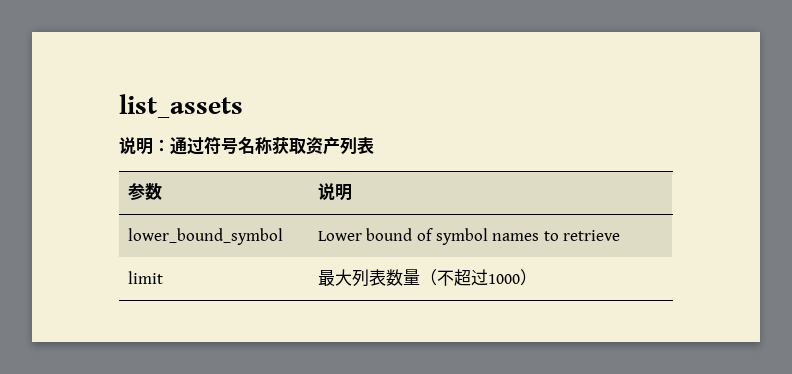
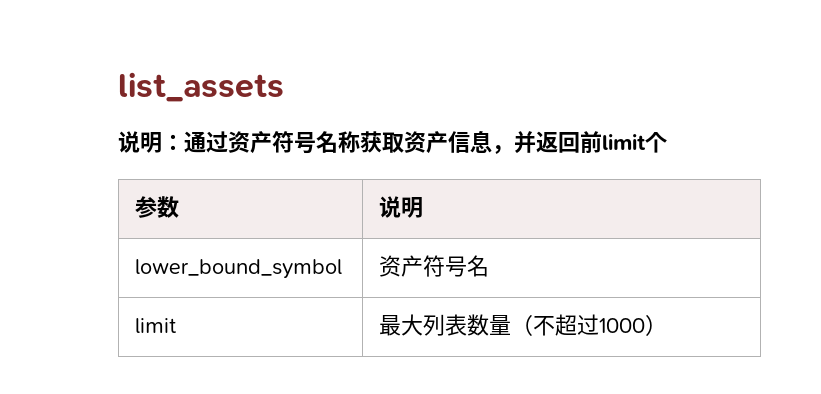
- 说明：通过符号名称获取资产列表
+ 说明：通过资产符号名称获取资产信息，并返回前limit个
  参数 | 说明
- lower_bound_symbol | Lower bound of symbol names to retrieve
+ lower_bound_symbol | 资产符号名

